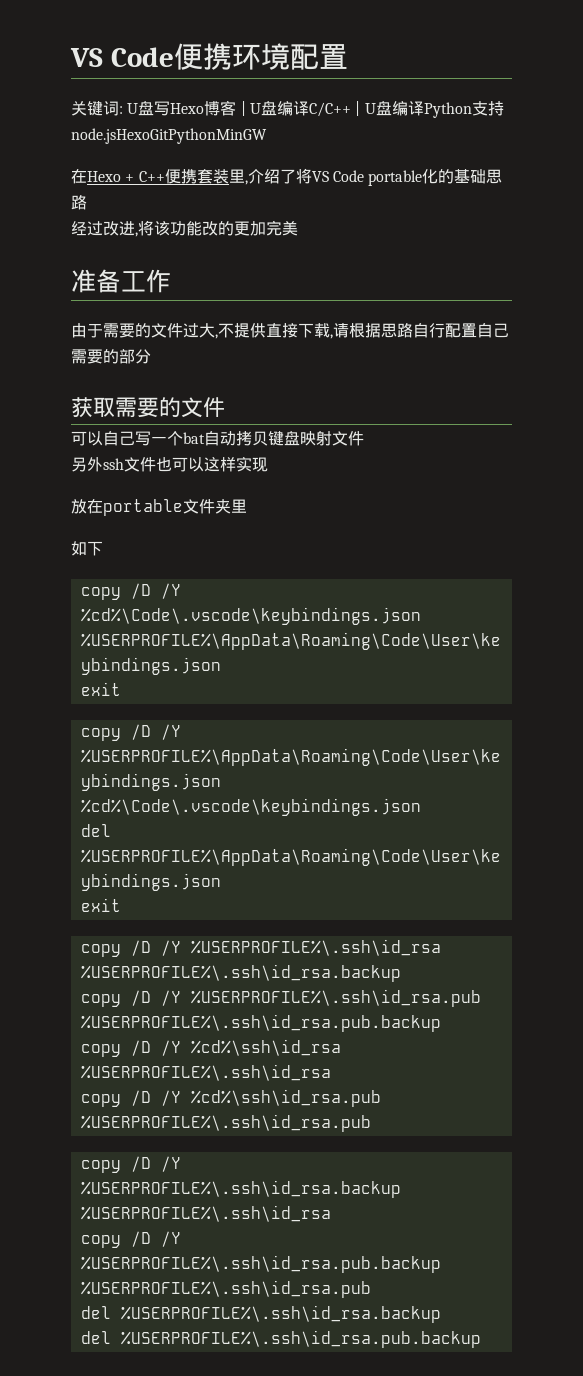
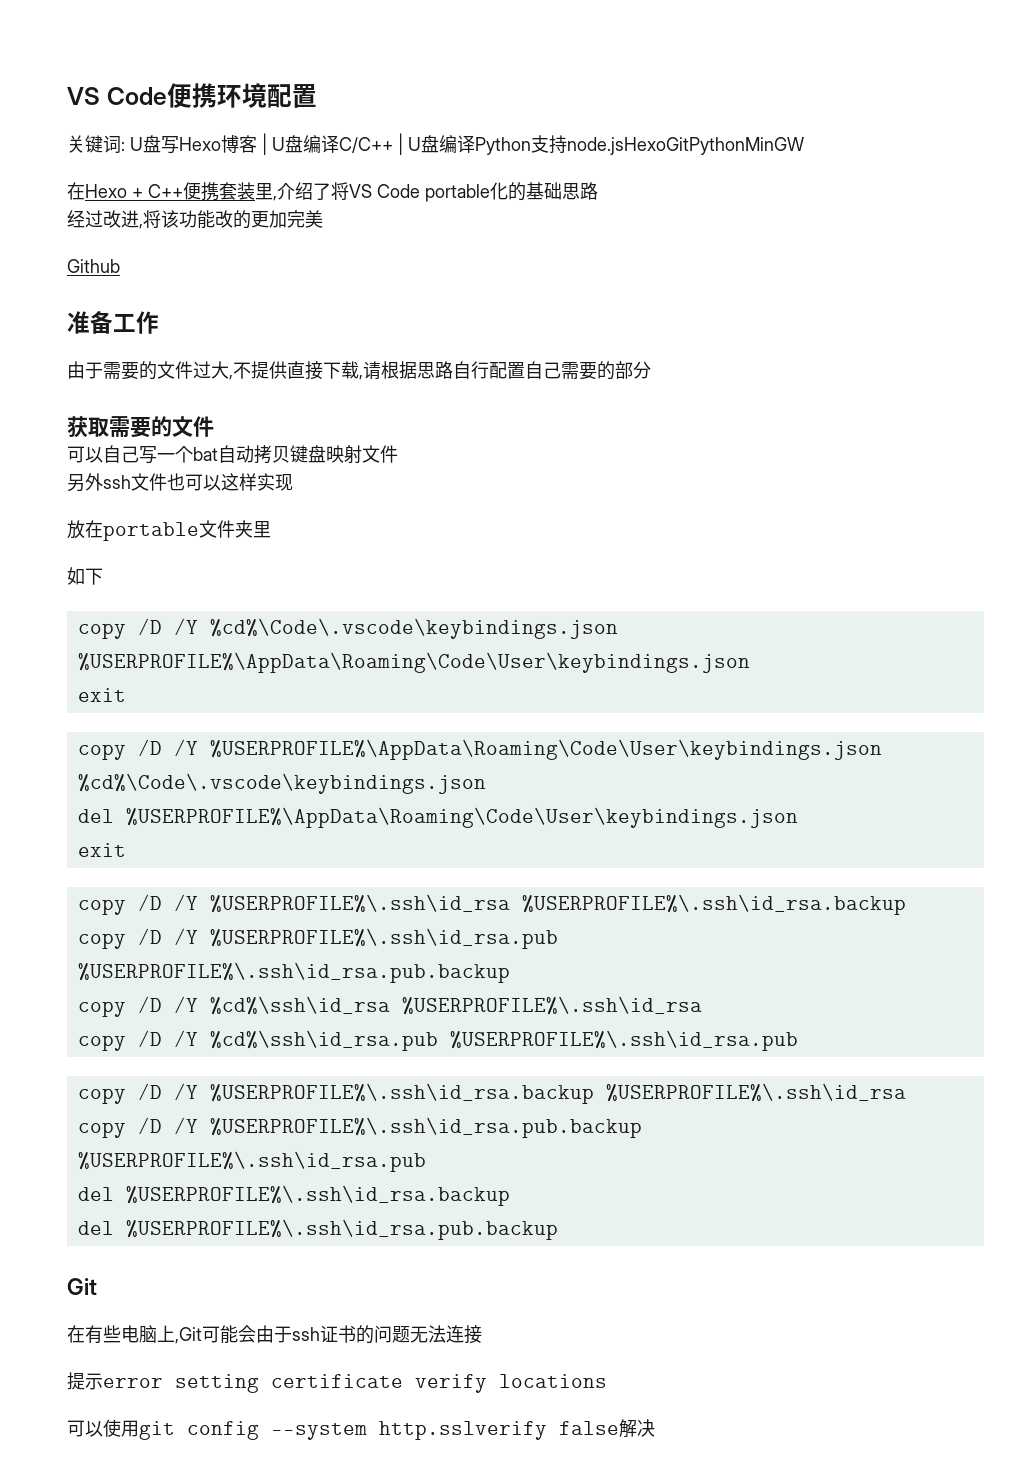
+ Github
+ Git
+ 在有些电脑上,Git可能会由于ssh证书的问题无法连接
+ 提示error setting certificate verify locations
+ 可以使用git config --system http.sslverify false解决

